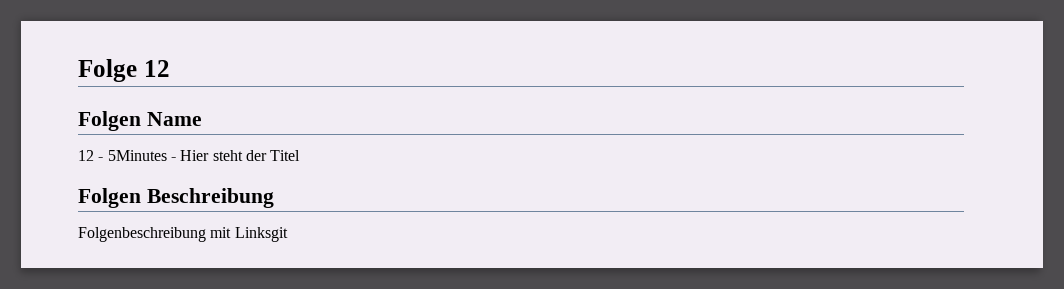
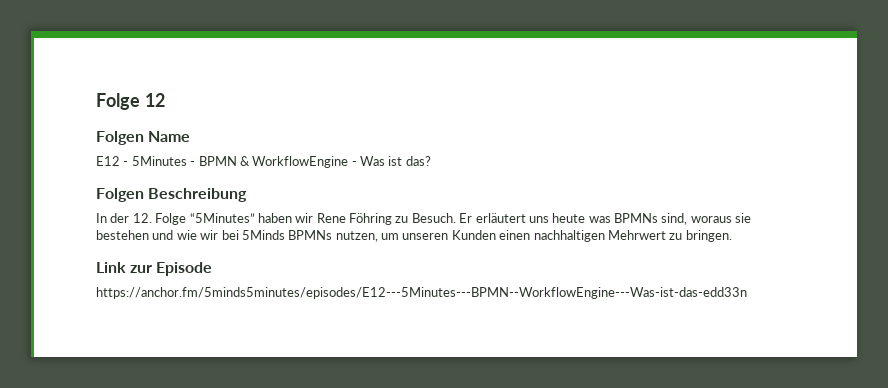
- 12 - 5Minutes - Hier steht der Titel
+ E12 - 5Minutes - BPMN & WorkflowEngine - Was ist das?
  Folgen Beschreibung
- Folgenbeschreibung mit Linksgit
+ In der 12. Folge “5Minutes” haben wir Rene Föhring zu Besuch. Er erläutert uns heute was BPMNs sind, woraus sie bestehen und wie wir bei 5Minds BPMNs nutzen, um unseren Kunden einen nachhaltigen Mehrwert zu bringen.
+ Link zur Episode
+ https://anchor.fm/5minds5minutes/episodes/E12---5Minutes---BPMN--WorkflowEngine---Was-ist-das-edd33n

